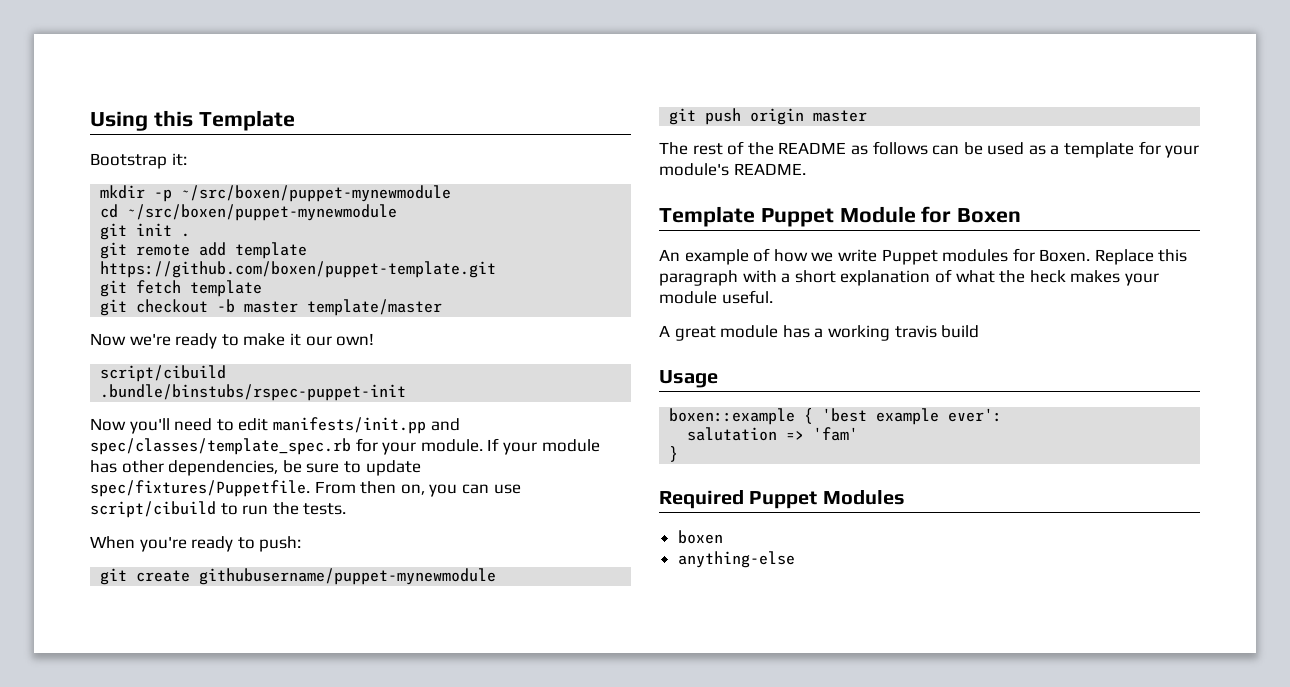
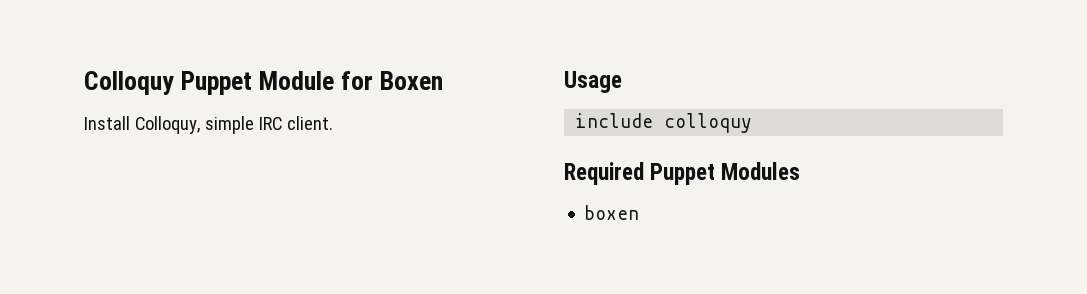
- Using this Template
- Bootstrap it:
- mkdir -p ~/src/boxen/puppet-mynewmodule
- cd ~/src/boxen/puppet-mynewmodule
- git init .
- git remote add template https://github.com/boxen/puppet-template.git
- git fetch template
- git checkout -b master template/master
- Now we're ready to make it our own!
- script/cibuild
- .bundle/binstubs/rspec-puppet-init
- Now you'll need to edit manifests/init.pp and spec/classes/template_spec.rb for your module. If your module has other dependencies, be sure to update spec/fixtures/Puppetfile. From then on, you can use script/cibuild to run the tests.
- When you're ready to push:
- git create githubusername/puppet-mynewmodule
- git push origin master
- The rest of the README as follows can be used as a template for your module's README.
- Template Puppet Module for Boxen
- An example of how we write Puppet modules for Boxen. Replace this paragraph with a short explanation of what the heck makes your module useful.
- A great module has a working travis build
+ Colloquy Puppet Module for Boxen
+ Install Colloquy, simple IRC client.
  Usage
- boxen::example { 'best example ever':
- salutation => 'fam'
- }
+ include colloquy
- anything-else

